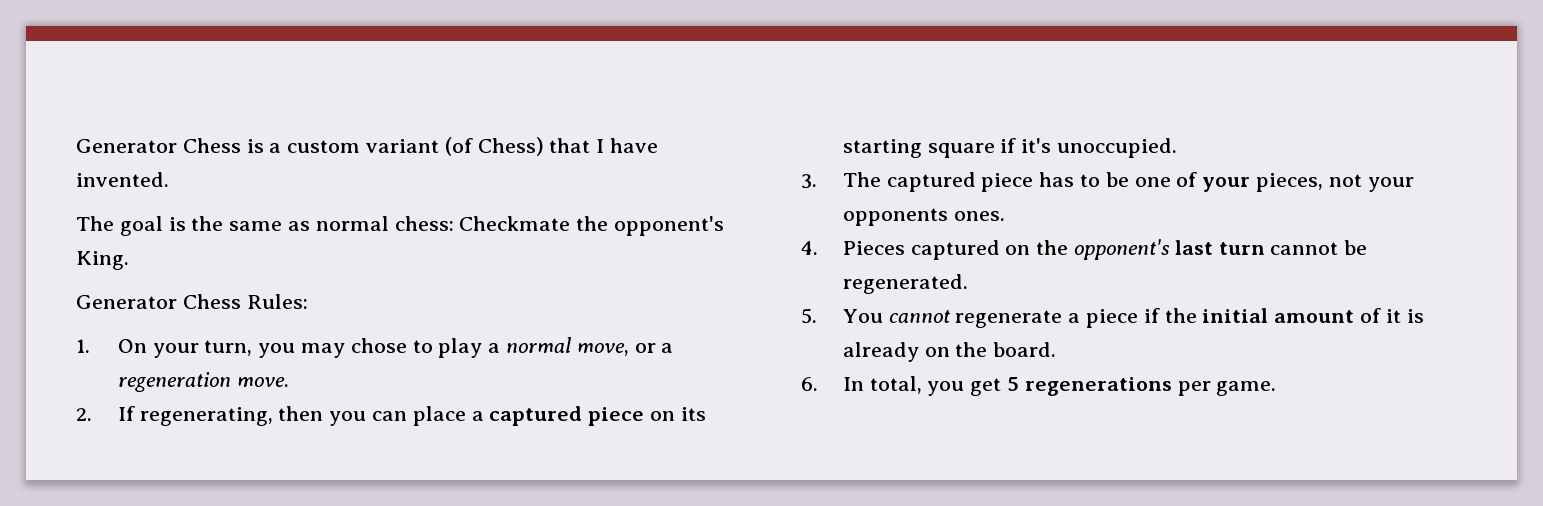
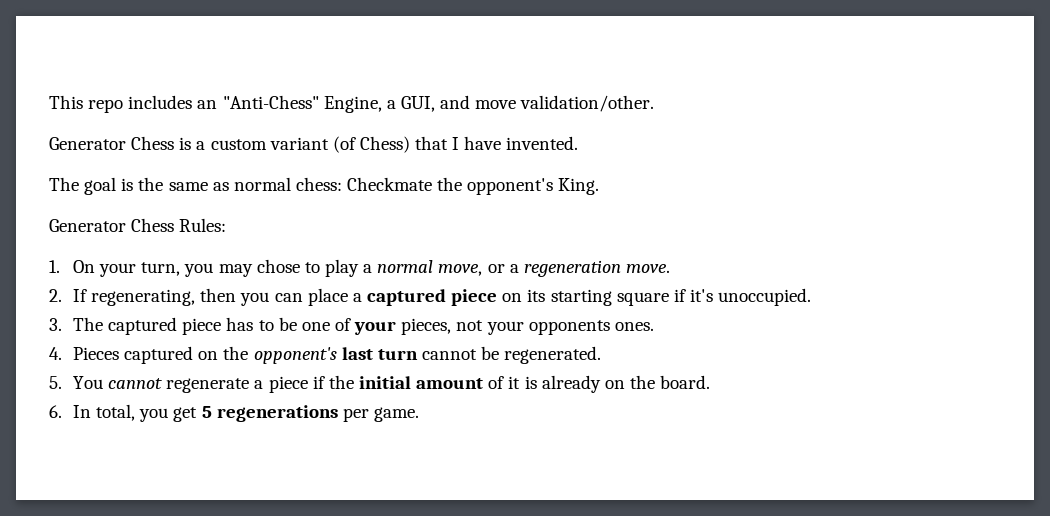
+ This repo includes an "Anti-Chess" Engine, a GUI, and move validation/other.

